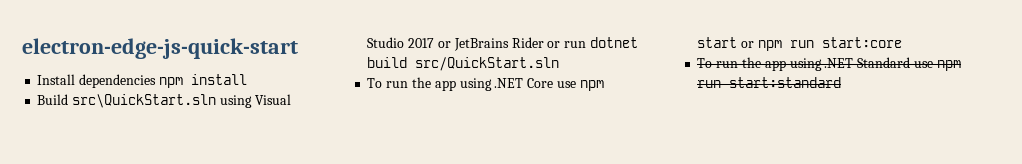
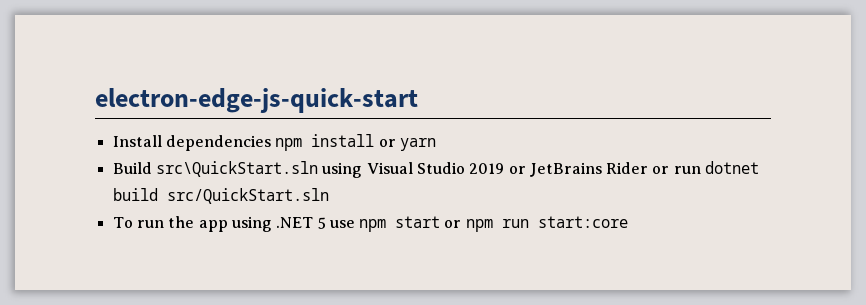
- Install dependencies npm install
+ Install dependencies npm install or yarn
- Build src\QuickStart.sln using Visual Studio 2017 or JetBrains Rider or run dotnet build src/QuickStart.sln
+ Build src\QuickStart.sln using Visual Studio 2019 or JetBrains Rider or run dotnet build src/QuickStart.sln
- To run the app using .NET Core use npm start or npm run start:core
+ To run the app using .NET 5 use npm start or npm run start:core
- To run the app using .NET Standard use npm run start:standard

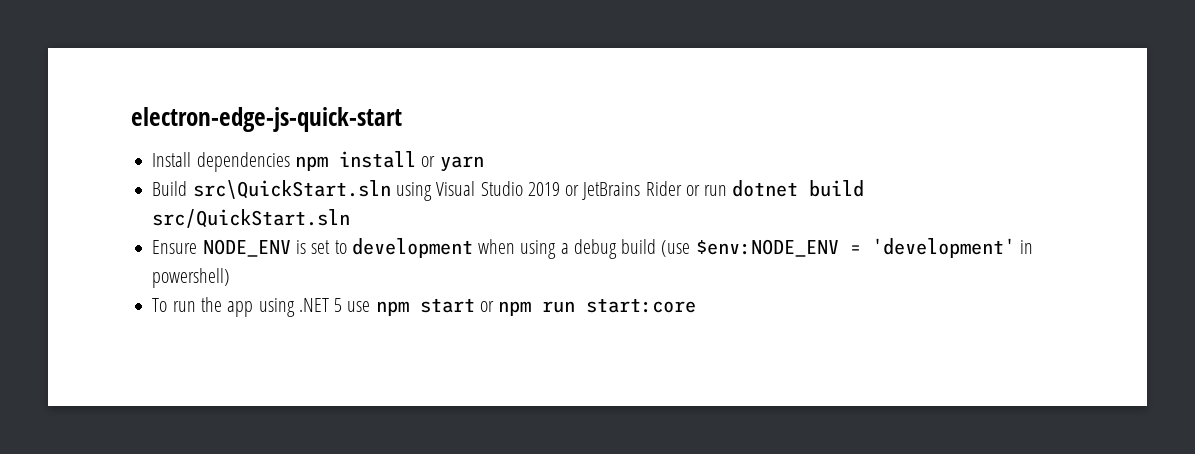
+ Ensure NODE_ENV is set to development when using a debug build (use $env:NODE_ENV = 'development' in powershell)

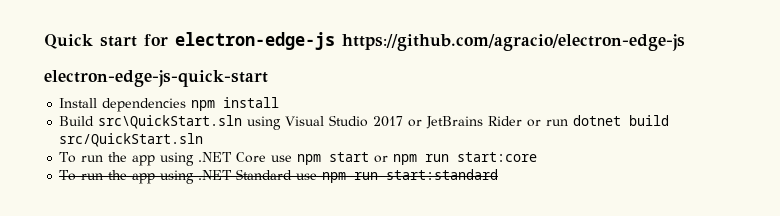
+ Quick start for electron-edge-js https://github.com/agracio/electron-edge-js
- Install dependencies npm install or yarn
+ Install dependencies npm install
- Build src\QuickStart.sln using Visual Studio 2019 or JetBrains Rider or run dotnet build src/QuickStart.sln
+ Build src\QuickStart.sln using Visual Studio 2017 or JetBrains Rider or run dotnet build src/QuickStart.sln
- Ensure NODE_ENV is set to development when using a debug build (use $env:NODE_ENV = 'development' in powershell)
- To run the app using .NET 5 use npm start or npm run start:core
+ To run the app using .NET Core use npm start or npm run start:core
+ To run the app using .NET Standard use npm run start:standard

